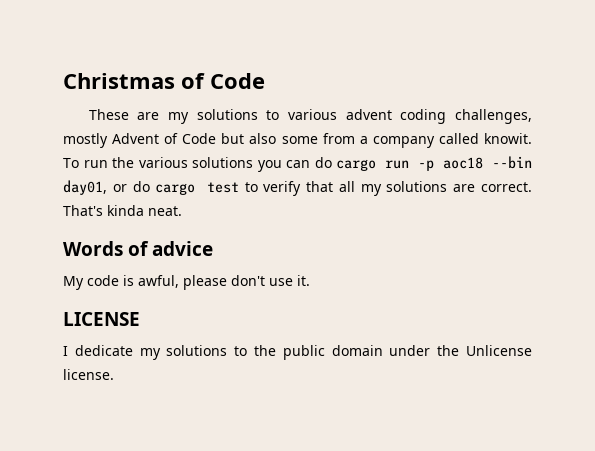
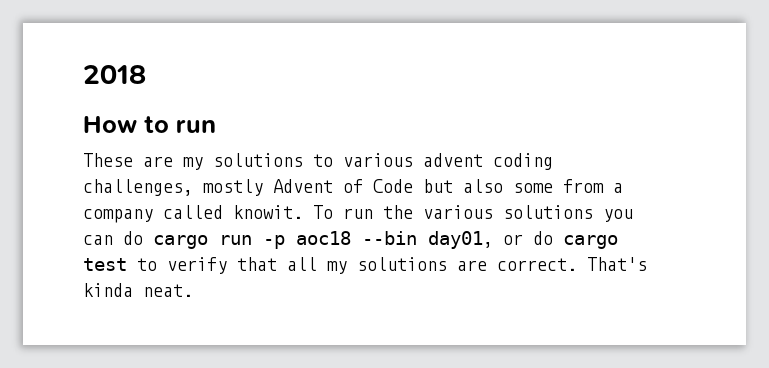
- Christmas of Code
+ 2018
+ How to run
- Words of advice
- My code is awful, please don't use it.
- LICENSE
- I dedicate my solutions to the public domain under the Unlicense license.

